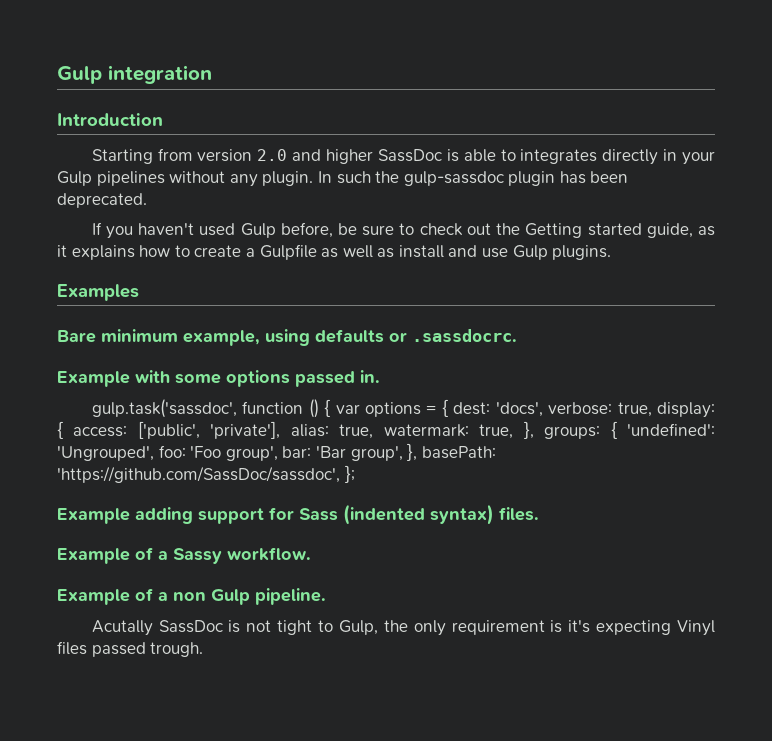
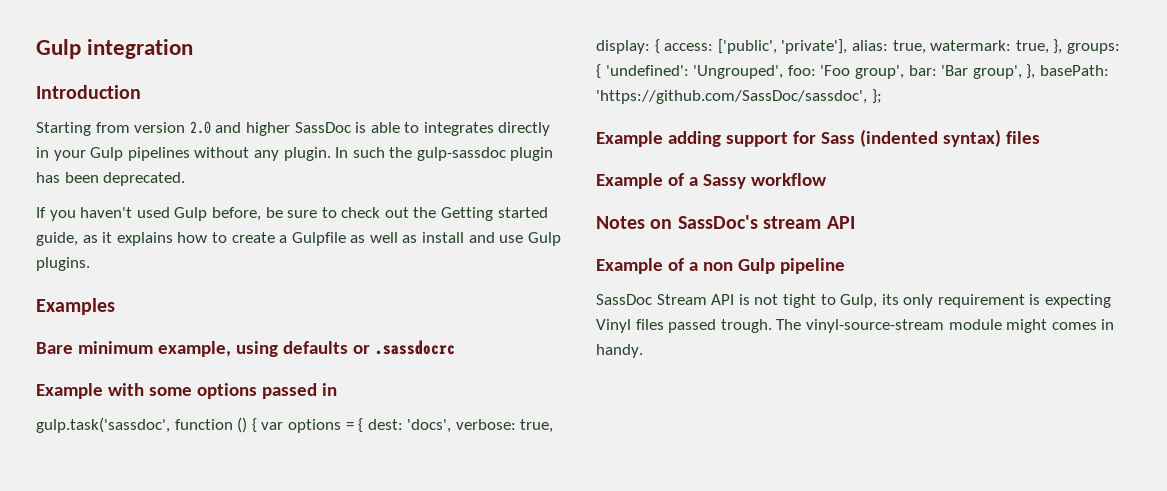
- Bare minimum example, using defaults or .sassdocrc.
+ Bare minimum example, using defaults or .sassdocrc
- Example with some options passed in.
+ Example with some options passed in
- Example adding support for Sass (indented syntax) files.
+ Example adding support for Sass (indented syntax) files
- Example of a Sassy workflow.
+ Example of a Sassy workflow
+ Notes on SassDoc's stream API
- Example of a non Gulp pipeline.
- Acutally SassDoc is not tight to Gulp, the only requirement is it's expecting Vinyl files passed trough.
+ Example of a non Gulp pipeline
+ SassDoc Stream API is not tight to Gulp, its only requirement is expecting Vinyl files passed trough.
+ The vinyl-source-stream module might comes in handy.

